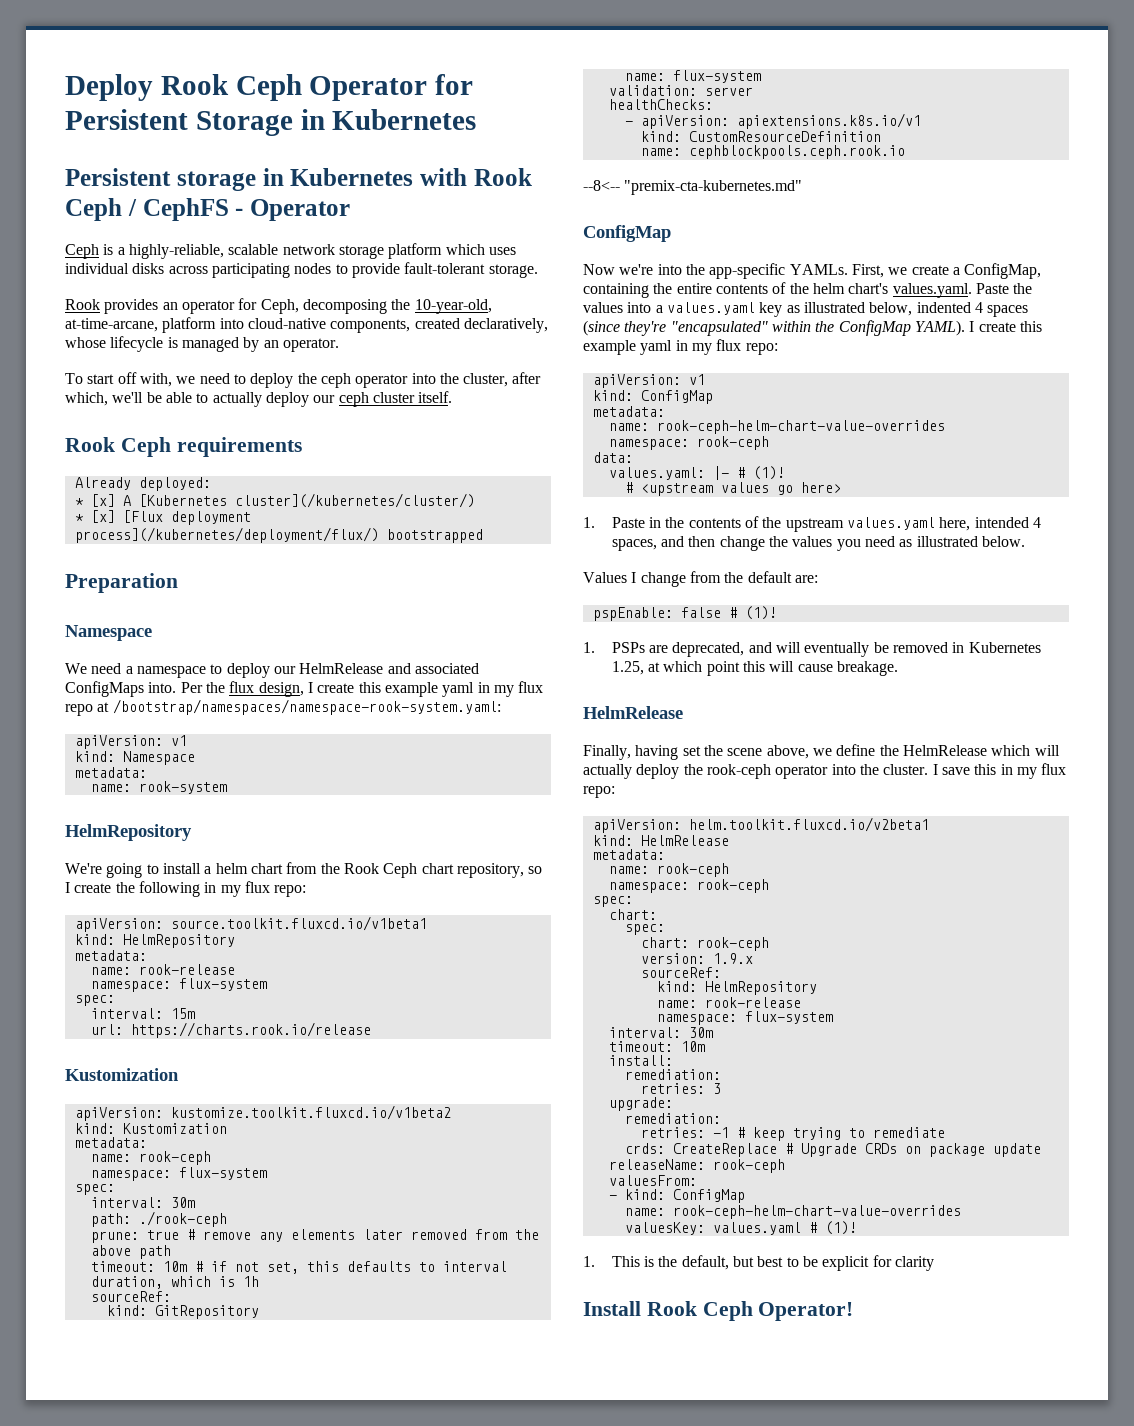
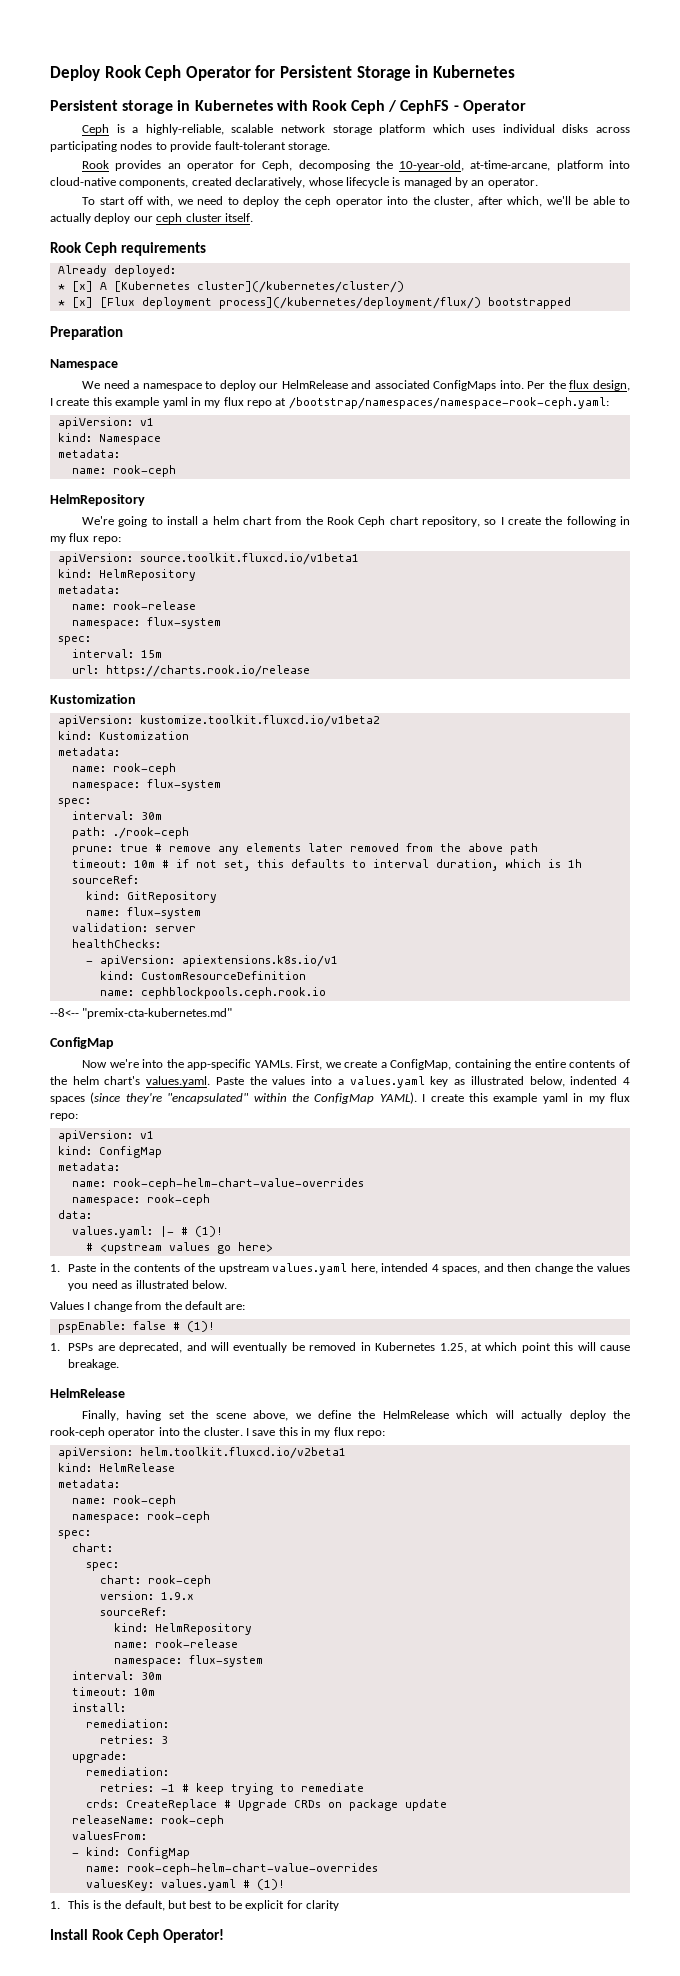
- Per the flux design, I create this example yaml in my flux repo at /bootstrap/namespaces/namespace-rook-system.yaml:
+ Per the flux design, I create this example yaml in my flux repo at /bootstrap/namespaces/namespace-rook-ceph.yaml:
  kind: Namespace
  metadata:
- name: rook-system
+ name: rook-ceph

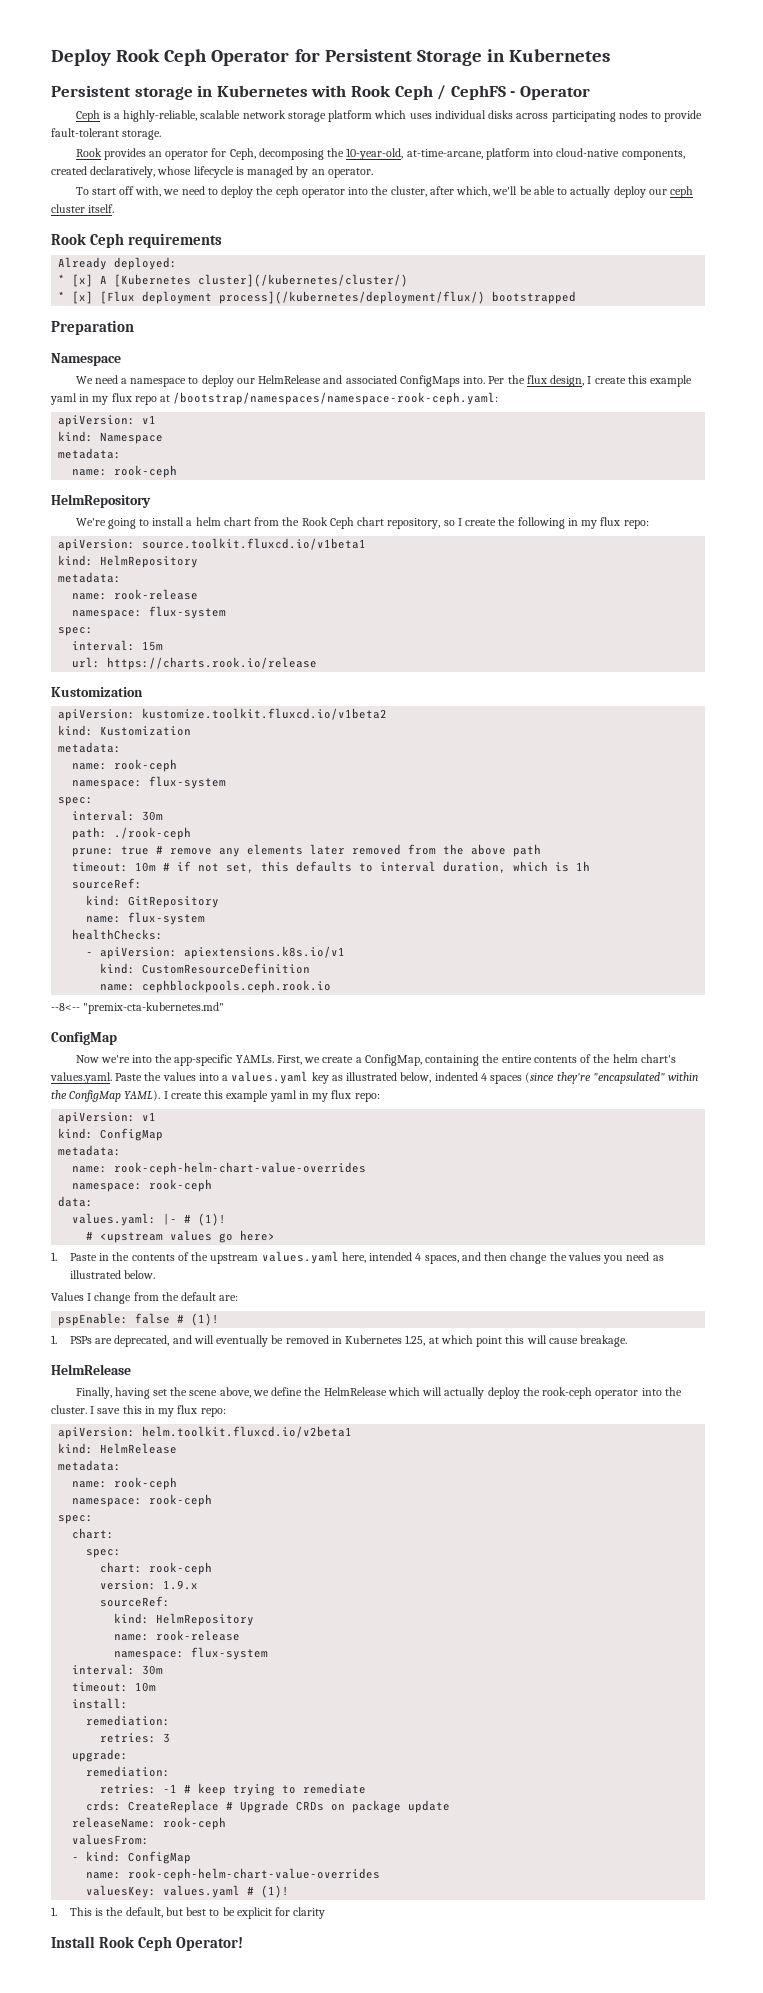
- validation: server

